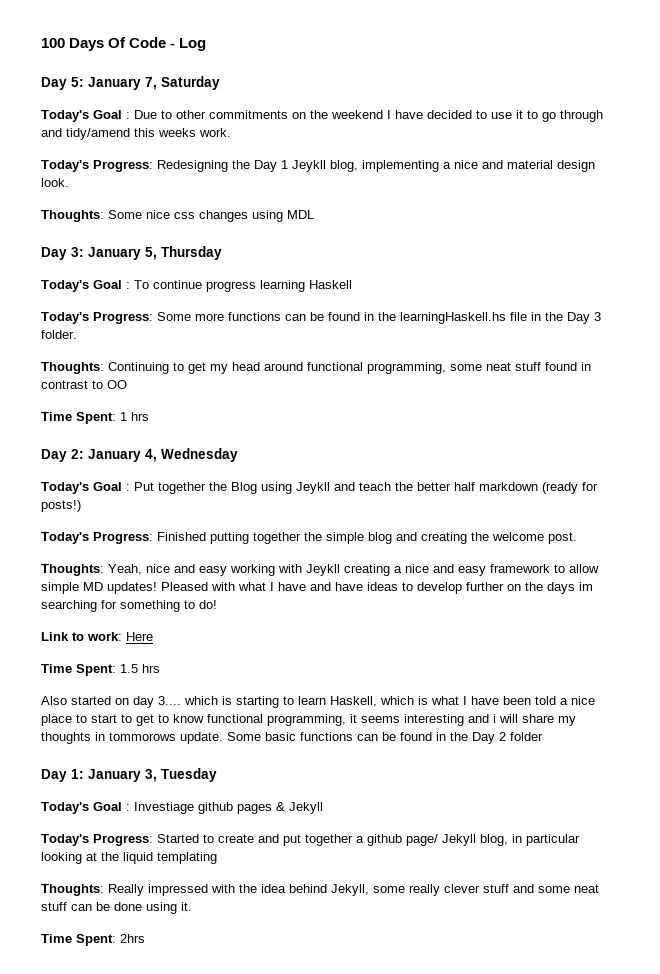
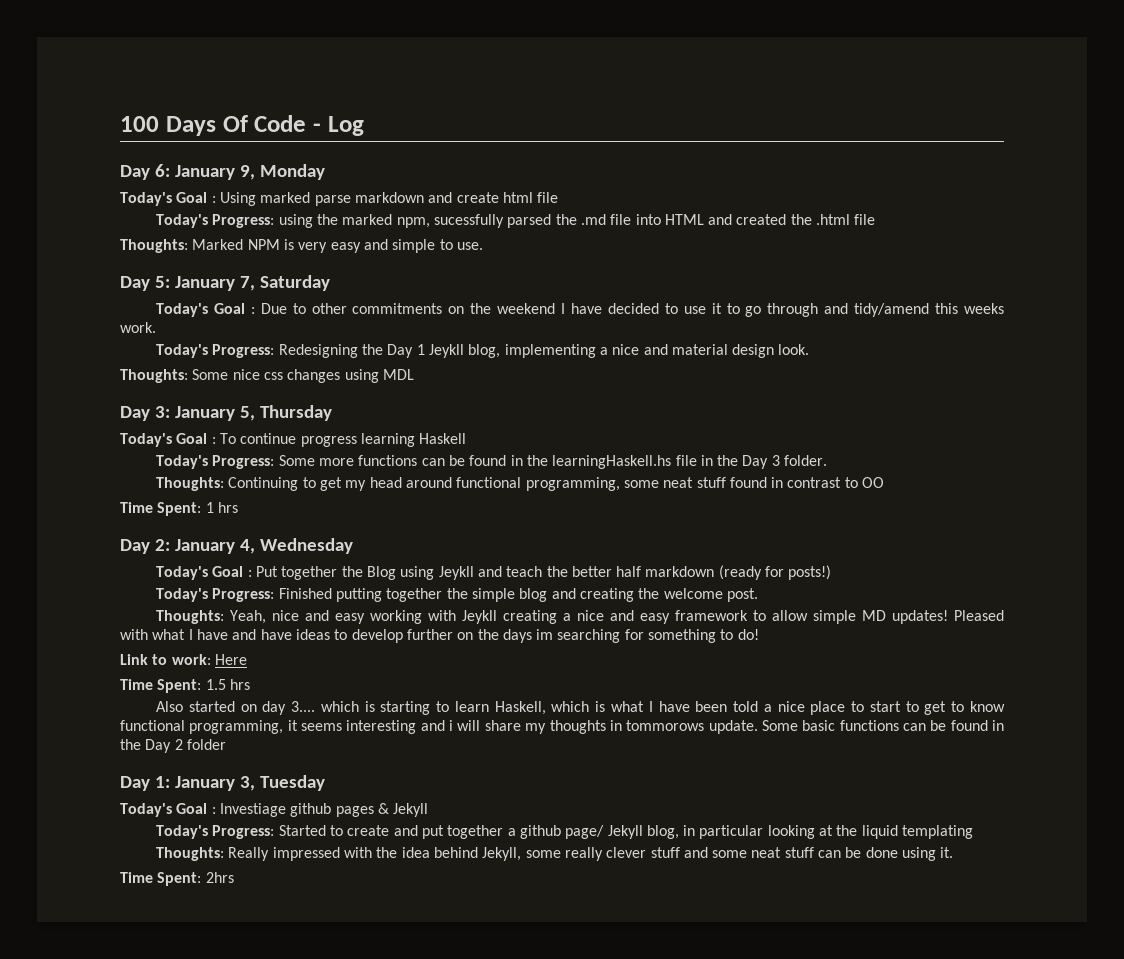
+ Day 6: January 9, Monday
+ Today's Goal : Using marked parse markdown and create html file
+ Today's Progress: using the marked npm, sucessfully parsed the .md file into HTML and created the .html file
+ Thoughts: Marked NPM is very easy and simple to use.

